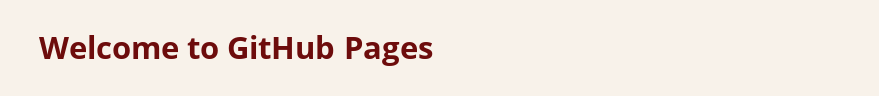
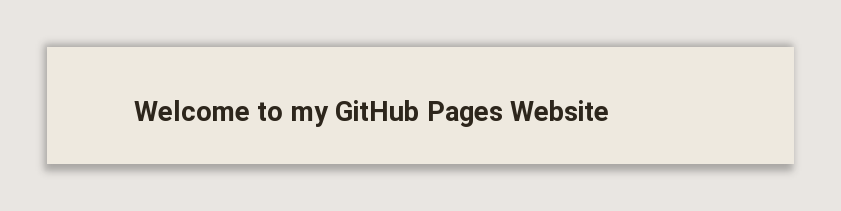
- Welcome to GitHub Pages
+ Welcome to my GitHub Pages Website

